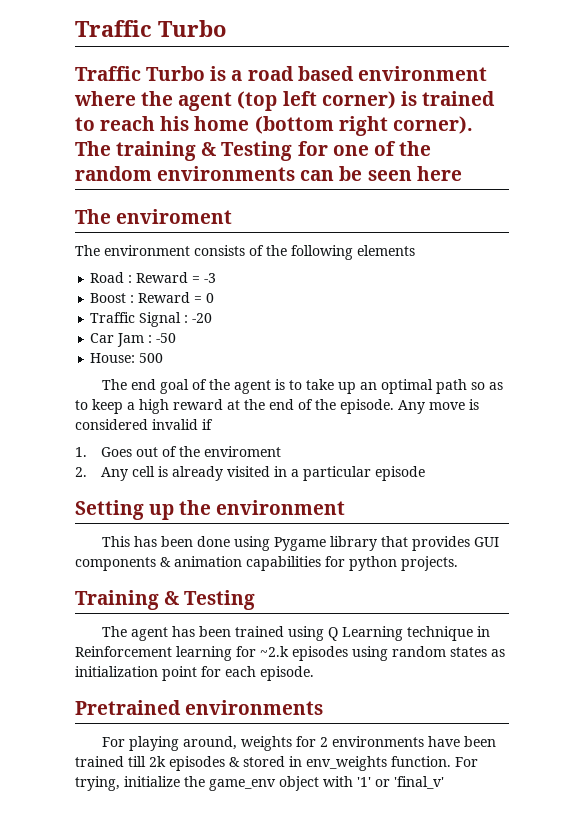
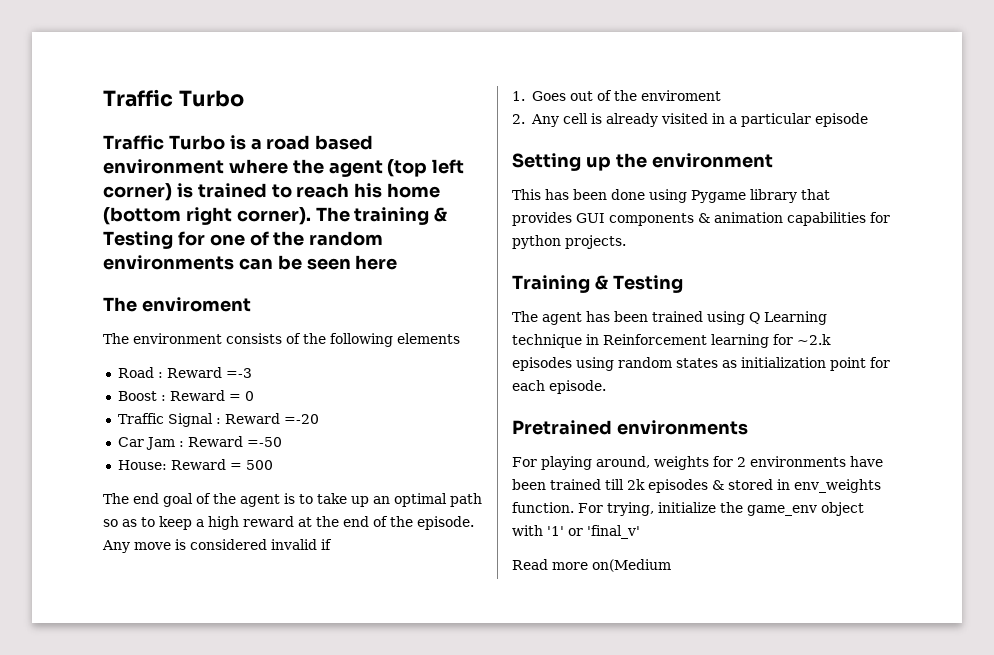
- Road : Reward = -3
+ Road : Reward =-3
- Traffic Signal : -20
+ Traffic Signal : Reward =-20
- Car Jam : -50
+ Car Jam : Reward =-50
- House: 500
+ House: Reward = 500
+ Read more on(Medium

